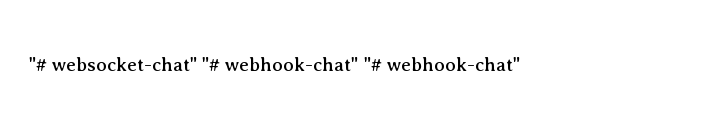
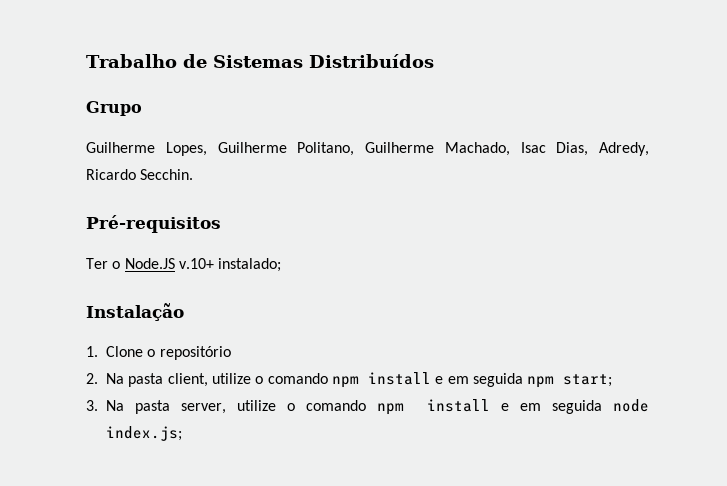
- "# websocket-chat" "# webhook-chat" "# webhook-chat"
+ Trabalho de Sistemas Distribuídos
+ Grupo
+ Guilherme Lopes, Guilherme Politano, Guilherme Machado, Isac Dias, Adredy, Ricardo Secchin.
+ Pré-requisitos
+ Ter o Node.JS v.10+ instalado;
+ Instalação
+ 1. Clone o repositório
+ 2. Na pasta client, utilize o comando npm install e em seguida npm start;
+ 3. Na pasta server, utilize o comando npm install e em seguida node index.js;

